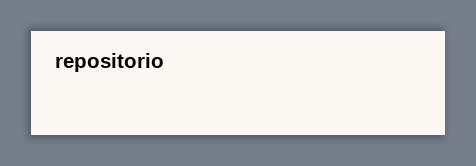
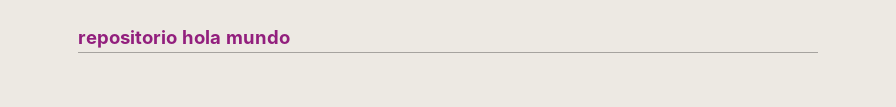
- repositorio
+ repositorio hola mundo

